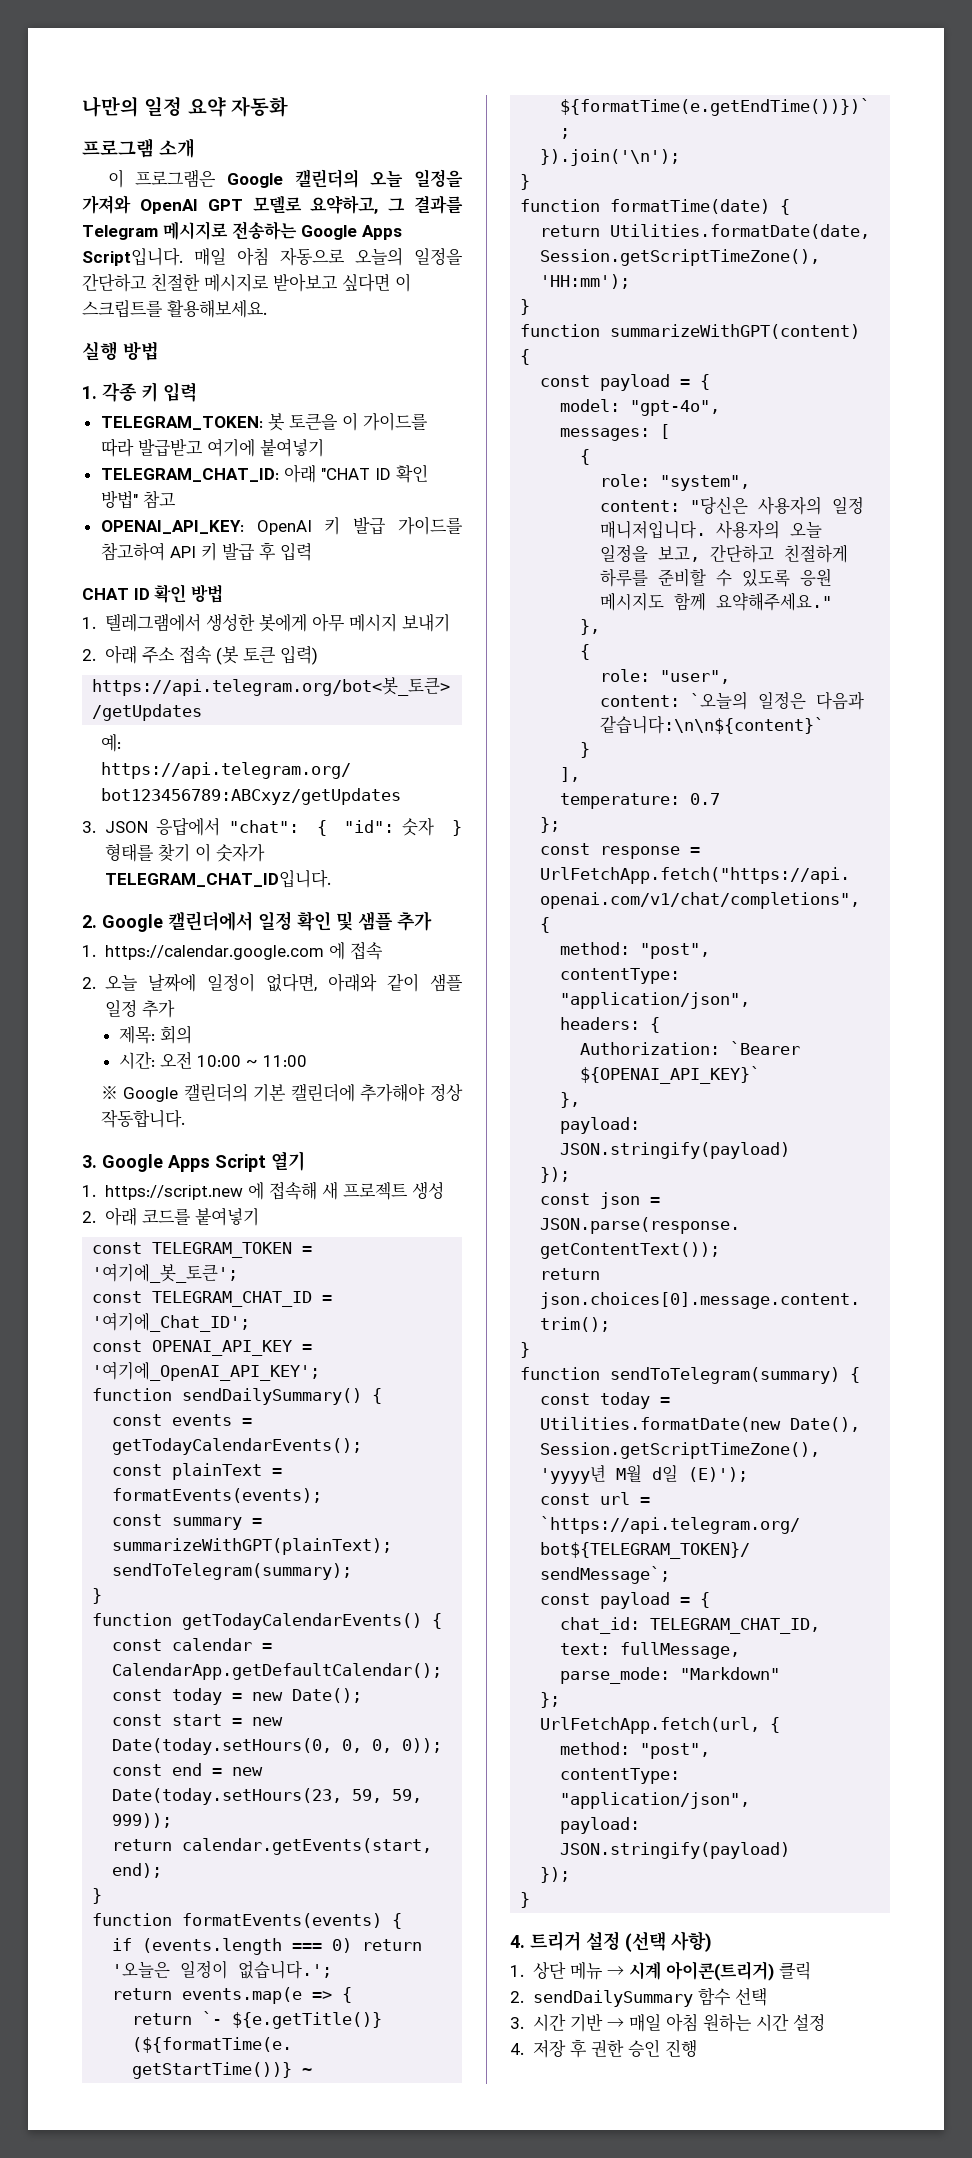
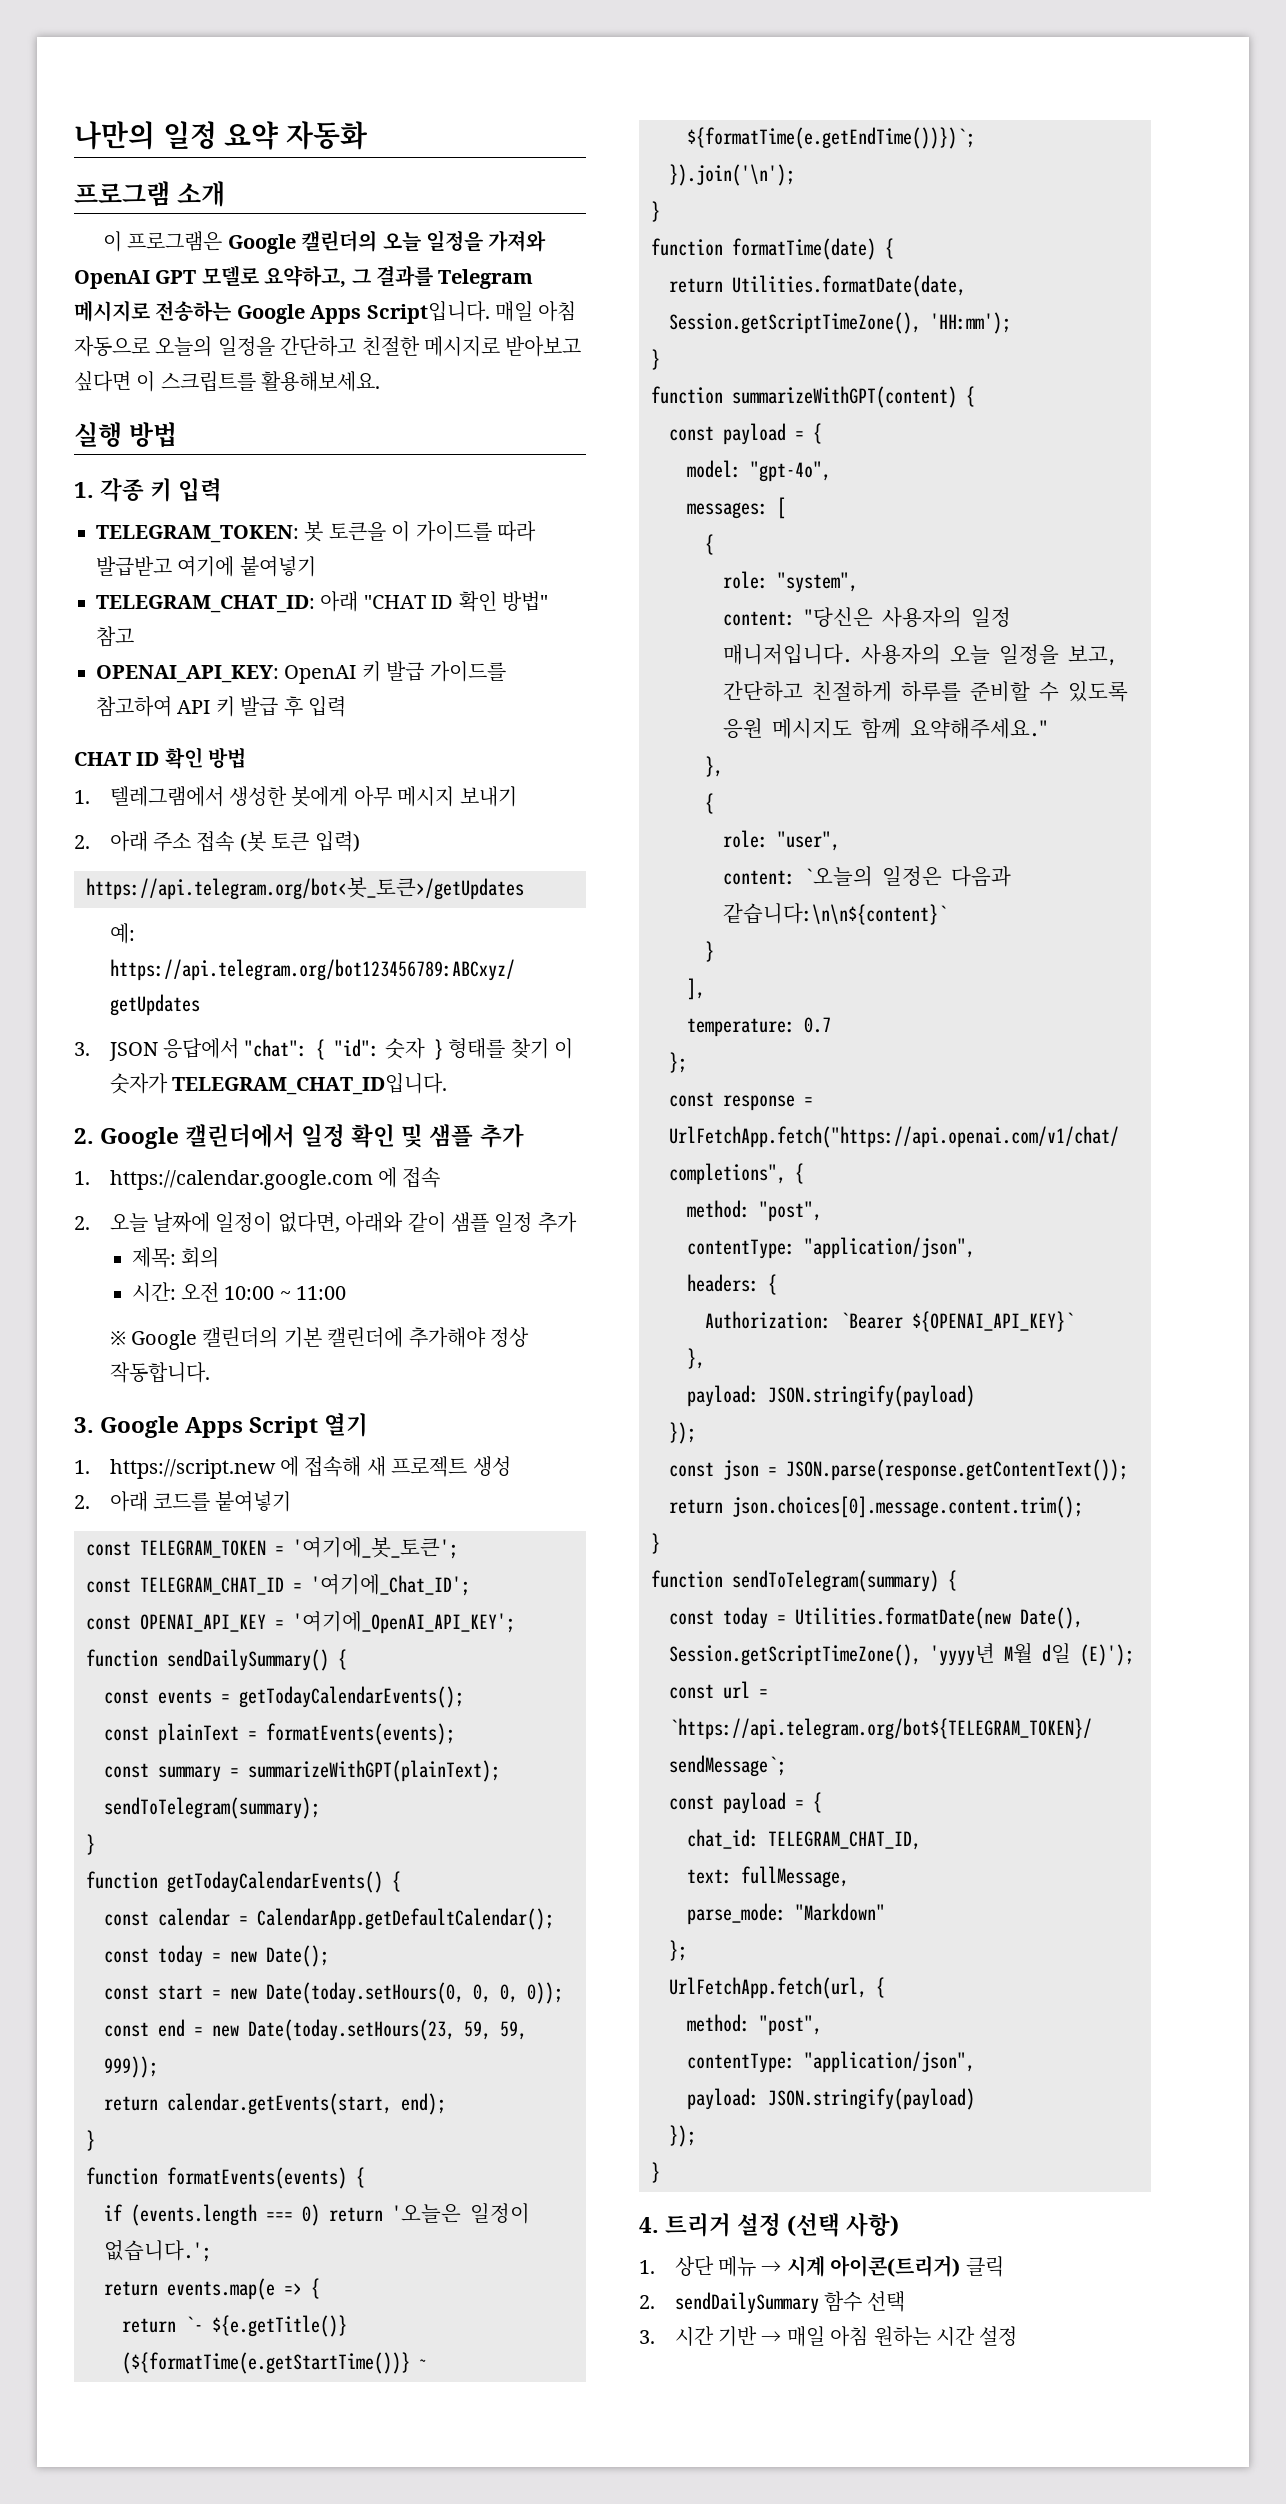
- 4. 저장 후 권한 승인 진행

